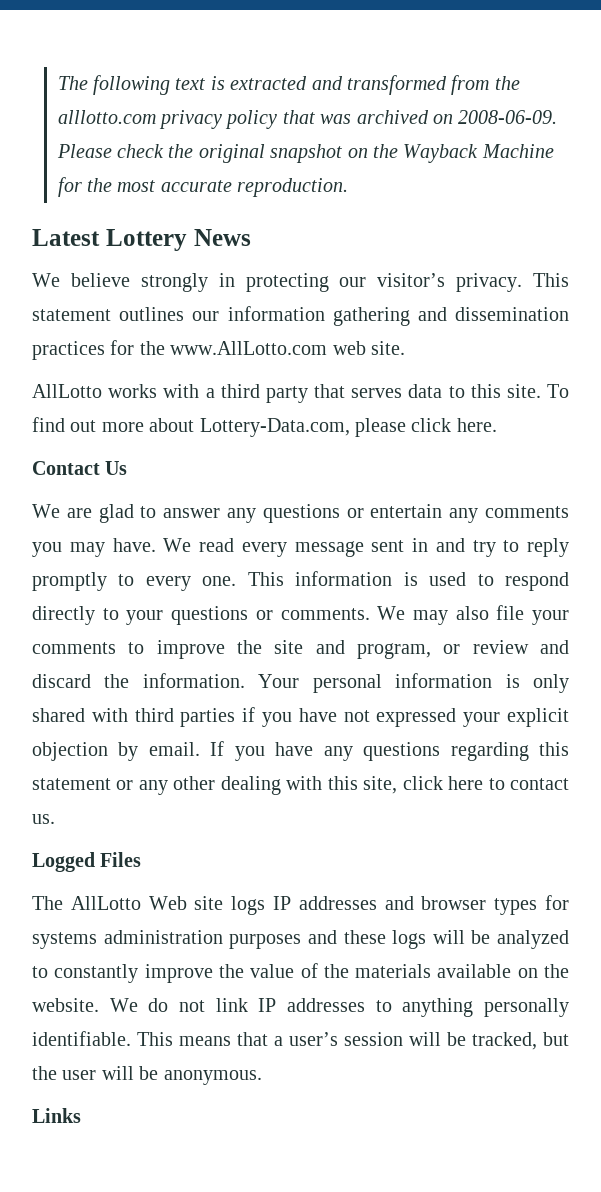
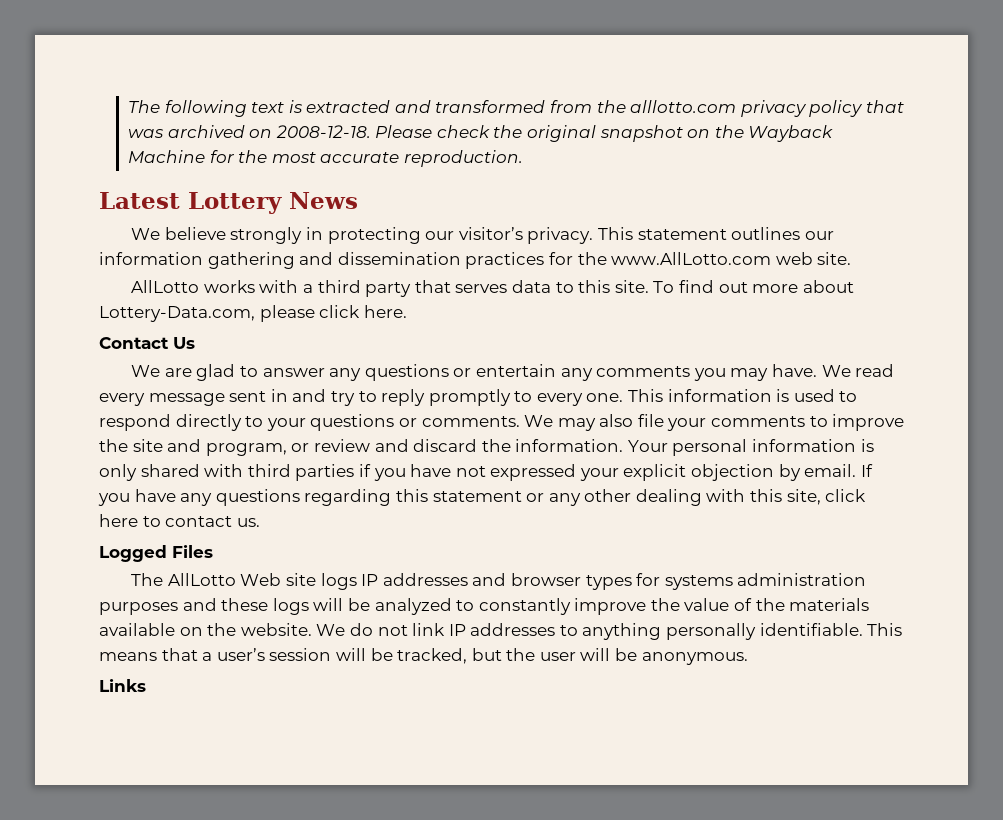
- The following text is extracted and transformed from the alllotto.com privacy policy that was archived on 2008-06-09.
+ The following text is extracted and transformed from the alllotto.com privacy policy that was archived on 2008-12-18.

